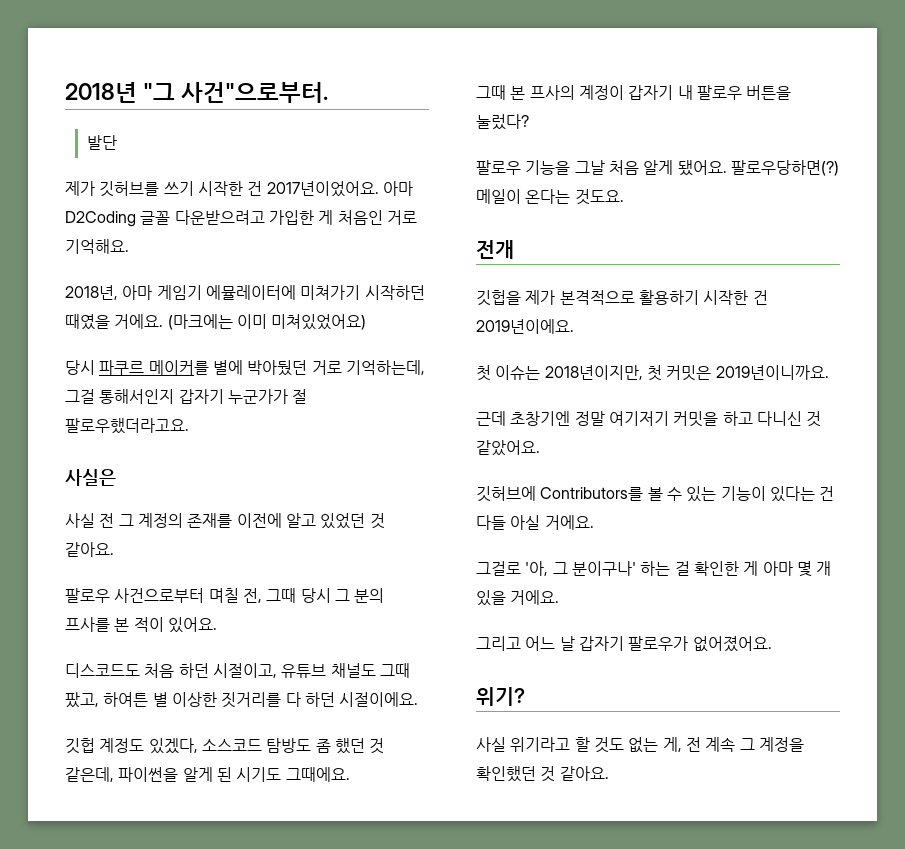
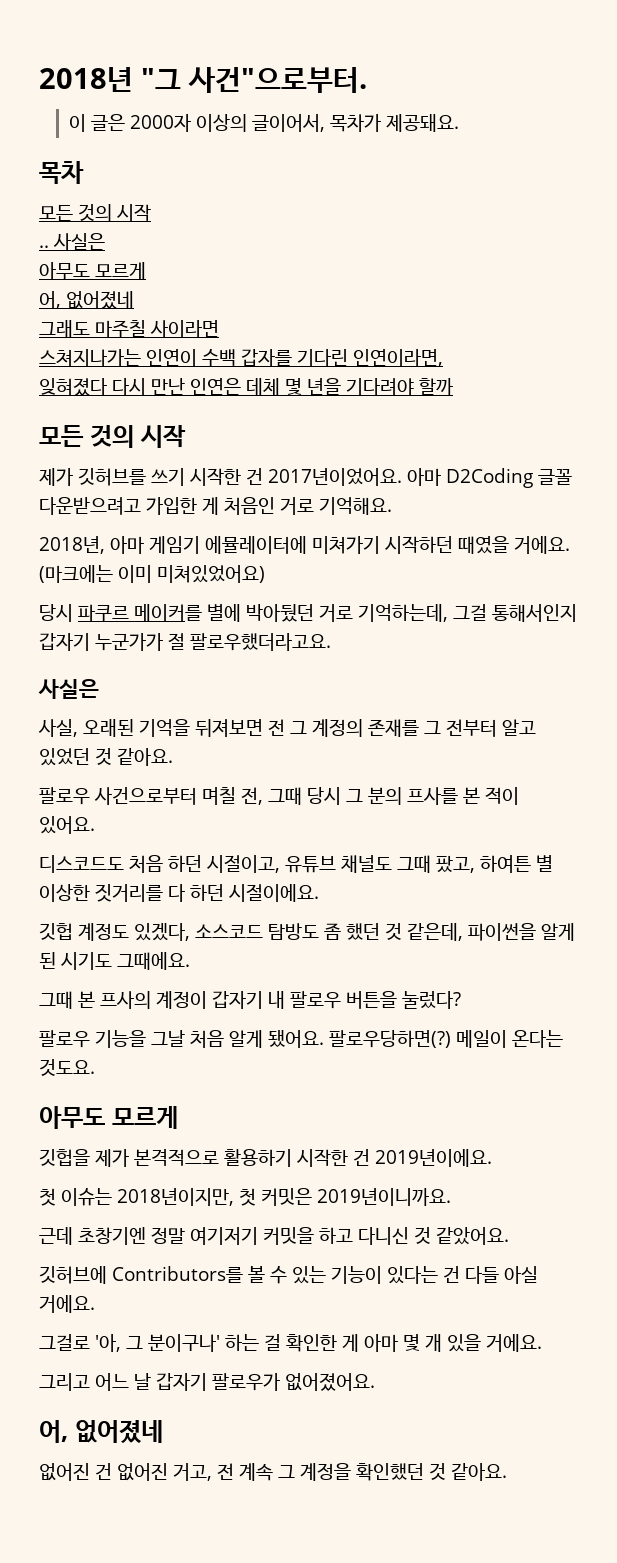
- 발단
+ 이 글은 2000자 이상의 글이어서, 목차가 제공돼요.
+ 목차
+ 모든 것의 시작
+ .. 사실은
+ 아무도 모르게
+ 어, 없어졌네
+ 그래도 마주칠 사이라면
+ 스쳐지나가는 인연이 수백 갑자를 기다린 인연이라면,
+ 잊혀졌다 다시 만난 인연은 데체 몇 년을 기다려야 할까
+ 모든 것의 시작
- 사실 전 그 계정의 존재를 이전에 알고 있었던 것 같아요.
+ 사실, 오래된 기억을 뒤져보면 전 그 계정의 존재를 그 전부터 알고 있었던 것 같아요.
  메일이 온다는 것도요.
- 전개
+ 아무도 모르게
  그리고 어느 날 갑자기 팔로우가 없어졌어요.
- 위기?
- 사실 위기라고 할 것도 없는 게, 전 계속 그 계정을 확인했던 것 같아요.
+ 어, 없어졌네
+ 없어진 건 없어진 거고, 전 계속 그 계정을 확인했던 것 같아요.

